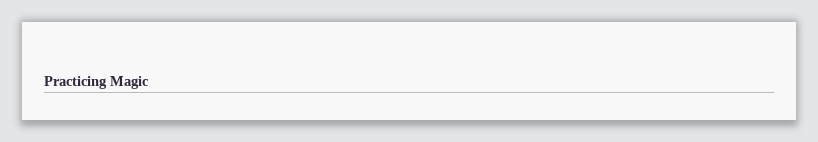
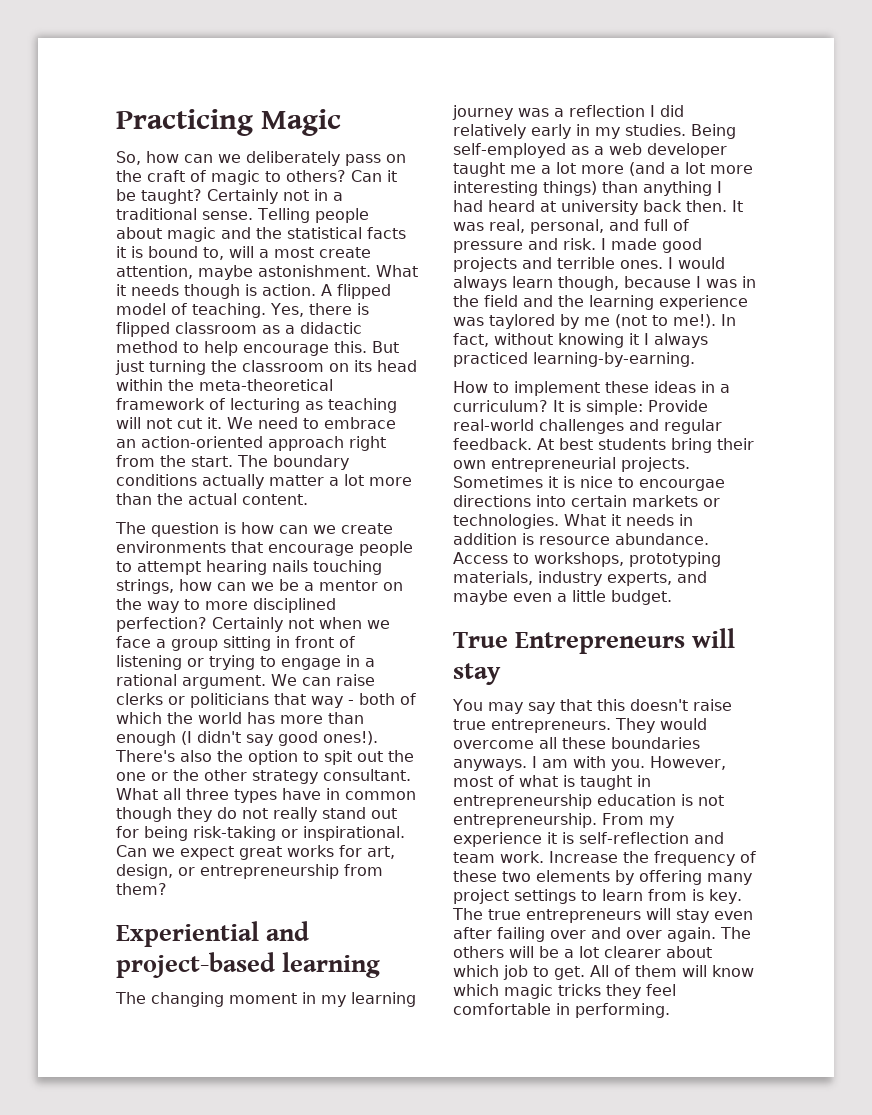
+ So, how can we deliberately pass on the craft of magic to others? Can it be taught? Certainly not in a traditional sense. Telling people about magic and the statistical facts it is bound to, will a most create attention, maybe astonishment. What it needs though is action. A flipped model of teaching. Yes, there is flipped classroom as a didactic method to help encourage this. But just turning the classroom on its head within the meta-theoretical framework of lecturing as teaching will not cut it. We need to embrace an action-oriented approach right from the start. The boundary conditions actually matter a lot more than the actual content.
+ The question is how can we create environments that encourage people to attempt hearing nails touching strings, how can we be a mentor on the way to more disciplined perfection? Certainly not when we face a group sitting in front of listening or trying to engage in a rational argument. We can raise clerks or politicians that way - both of which the world has more than enough (I didn't say good ones!). There's also the option to spit out the one or the other strategy consultant. What all three types have in common though they do not really stand out for being risk-taking or inspirational. Can we expect great works for art, design, or entrepreneurship from them?
+ Experiential and project-based learning
+ The changing moment in my learning journey was a reflection I did relatively early in my studies. Being self-employed as a web developer taught me a lot more (and a lot more interesting things) than anything I had heard at university back then. It was real, personal, and full of pressure and risk. I made good projects and terrible ones. I would always learn though, because I was in the field and the learning experience was taylored by me (not to me!). In fact, without knowing it I always practiced learning-by-earning.
+ How to implement these ideas in a curriculum? It is simple: Provide real-world challenges and regular feedback. At best students bring their own entrepreneurial projects. Sometimes it is nice to encourgae directions into certain markets or technologies. What it needs in addition is resource abundance. Access to workshops, prototyping materials, industry experts, and maybe even a little budget.
+ True Entrepreneurs will stay
+ You may say that this doesn't raise true entrepreneurs. They would overcome all these boundaries anyways. I am with you. However, most of what is taught in entrepreneurship education is not entrepreneurship. From my experience it is self-reflection and team work. Increase the frequency of these two elements by offering many project settings to learn from is key. The true entrepreneurs will stay even after failing over and over again. The others will be a lot clearer about which job to get. All of them will know which magic tricks they feel comfortable in performing.

